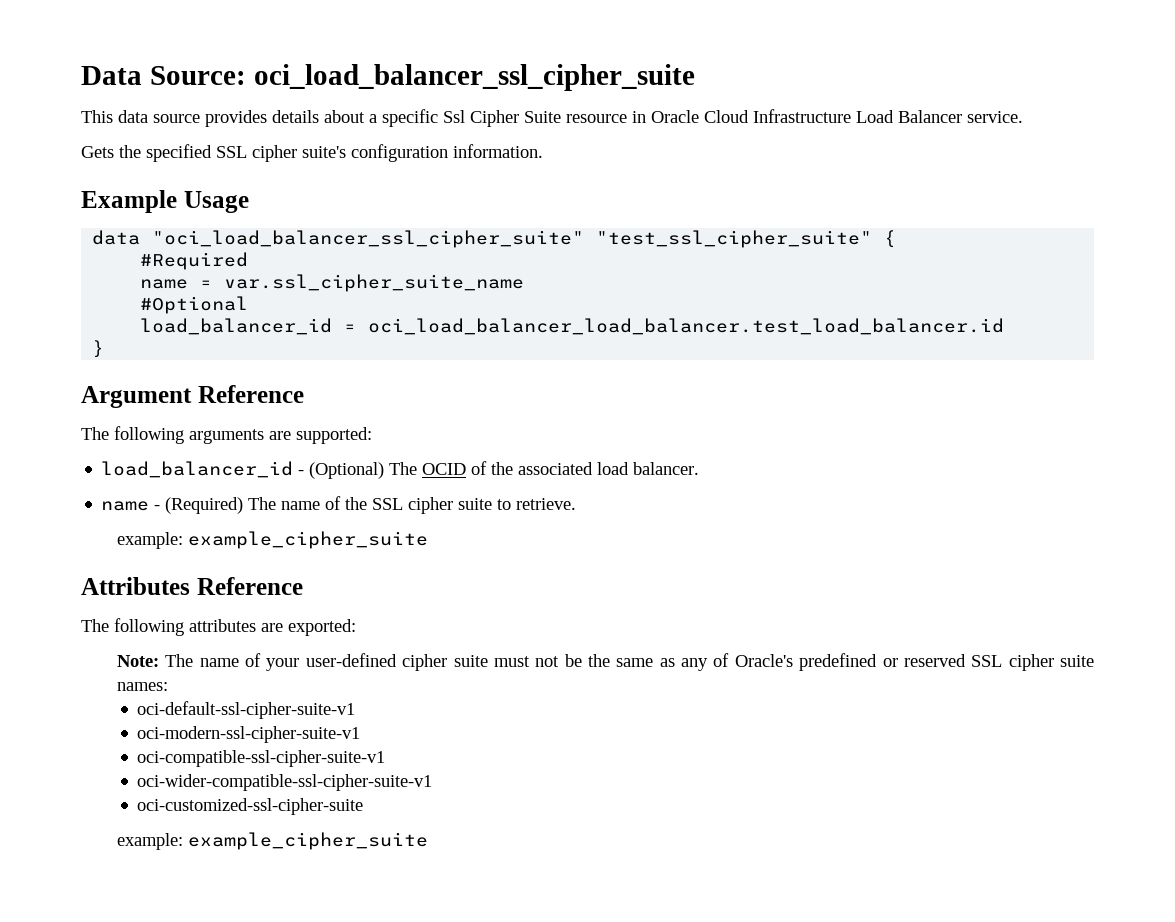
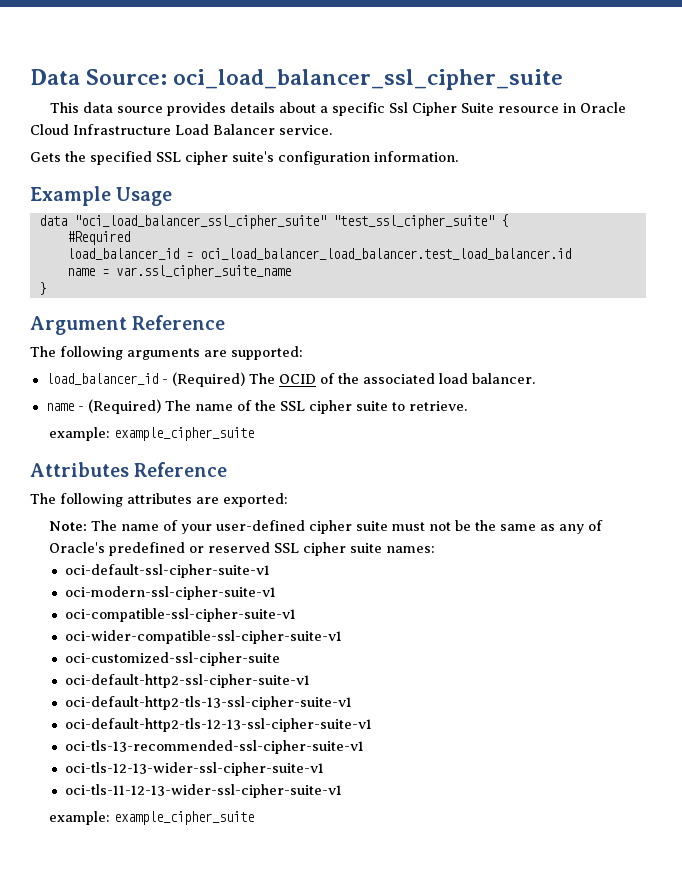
+ load_balancer_id = oci_load_balancer_load_balancer.test_load_balancer.id
- #Optional
- load_balancer_id = oci_load_balancer_load_balancer.test_load_balancer.id
- load_balancer_id - (Optional) The OCID of the associated load balancer.
+ load_balancer_id - (Required) The OCID of the associated load balancer.
+ oci-default-http2-ssl-cipher-suite-v1
+ oci-default-http2-tls-13-ssl-cipher-suite-v1
+ oci-default-http2-tls-12-13-ssl-cipher-suite-v1
+ oci-tls-13-recommended-ssl-cipher-suite-v1
+ oci-tls-12-13-wider-ssl-cipher-suite-v1
+ oci-tls-11-12-13-wider-ssl-cipher-suite-v1

